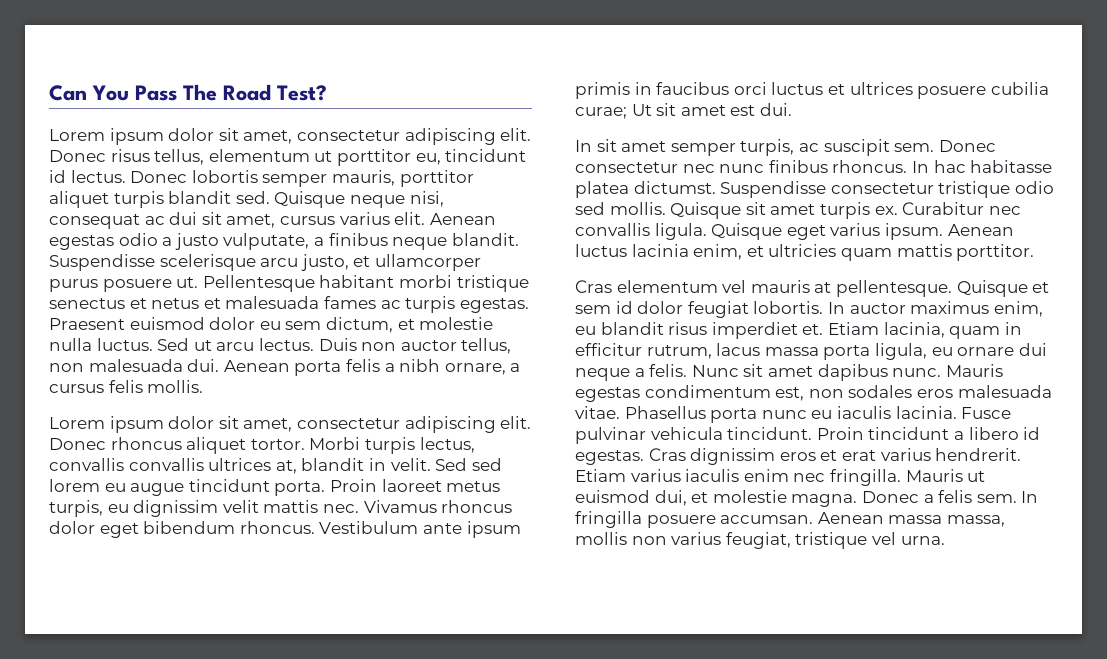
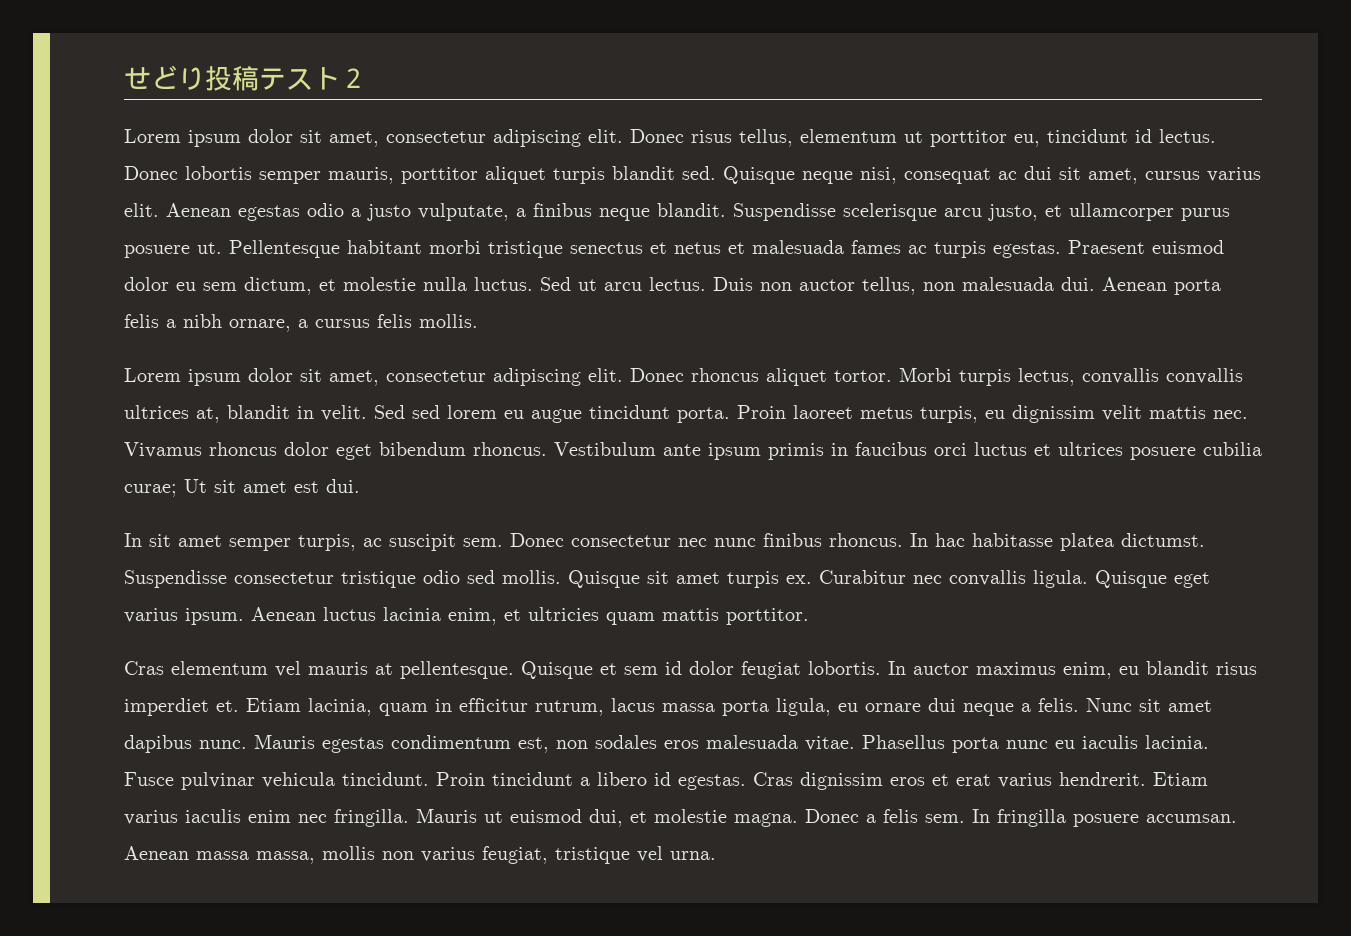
- Can You Pass The Road Test?
+ せどり投稿テスト２

